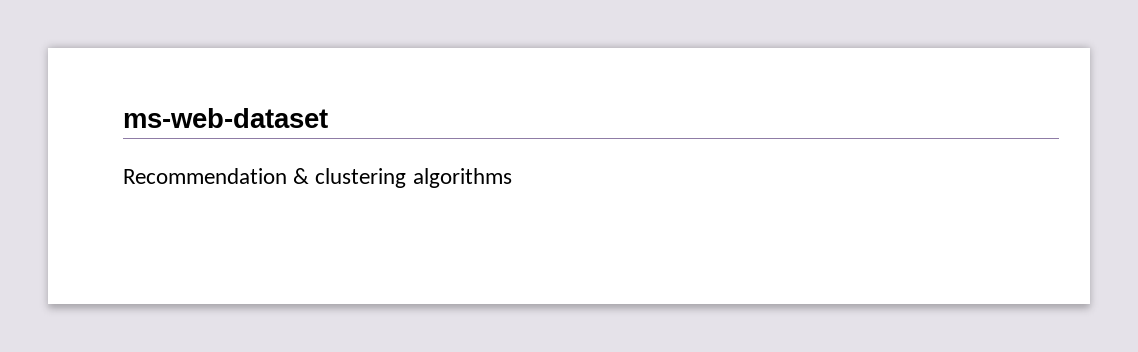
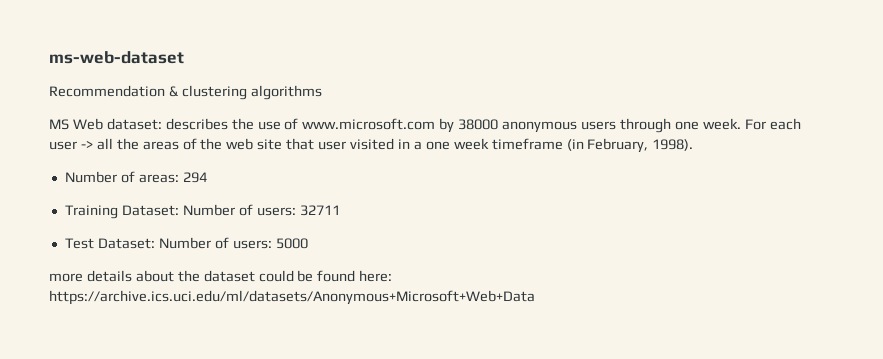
+ MS Web dataset: describes the use of www.microsoft.com by 38000 anonymous users through one week. For each user -> all the areas of the web site that user visited in a one week timeframe (in February, 1998).
+ Number of areas: 294
+ Training Dataset: Number of users: 32711
+ Test Dataset: Number of users: 5000
+ more details about the dataset could be found here: https://archive.ics.uci.edu/ml/datasets/Anonymous+Microsoft+Web+Data

